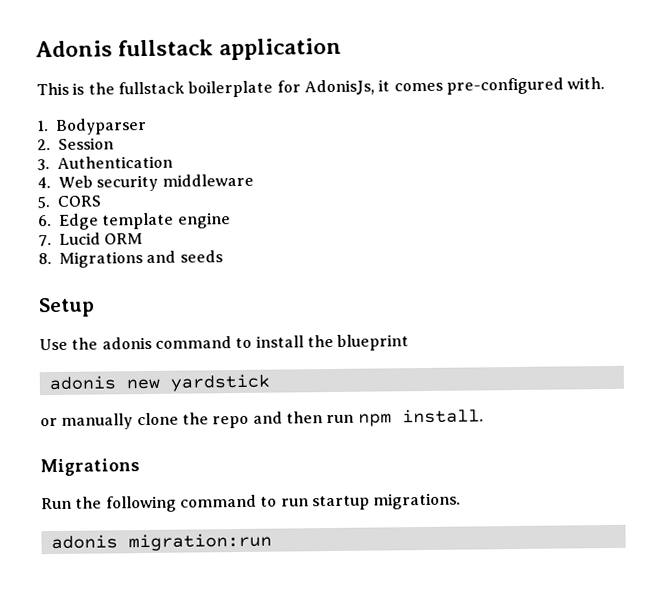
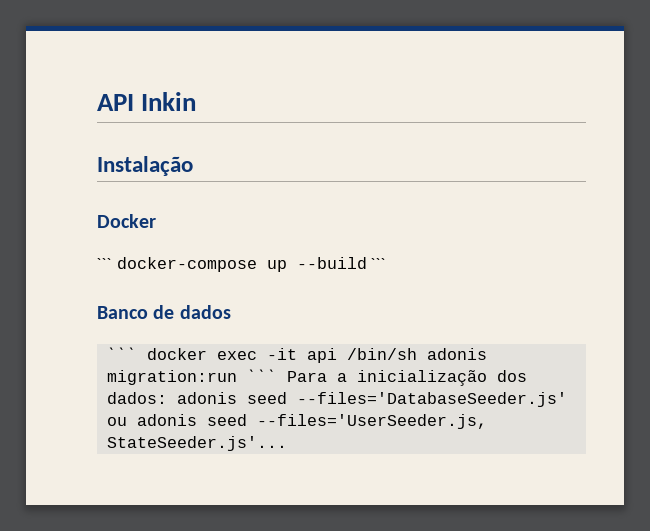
- Adonis fullstack application
- This is the fullstack boilerplate for AdonisJs, it comes pre-configured with.
- 1. Bodyparser
- 2. Session
- 3. Authentication
- 4. Web security middleware
- 5. CORS
- 6. Edge template engine
- 7. Lucid ORM
- 8. Migrations and seeds
- Setup
- Use the adonis command to install the blueprint
- adonis new yardstick
- or manually clone the repo and then run npm install.
- Migrations
- Run the following command to run startup migrations.
- adonis migration:run
+ API Inkin
+ Instalação
+ Docker
+ ˋˋˋ docker-compose up --build ˋˋˋ
+ Banco de dados
+ ˋˋˋ docker exec -it api /bin/sh adonis migration:run ˋˋˋ Para a inicialização dos dados: adonis seed --files='DatabaseSeeder.js' ou adonis seed --files='UserSeeder.js, StateSeeder.js'...

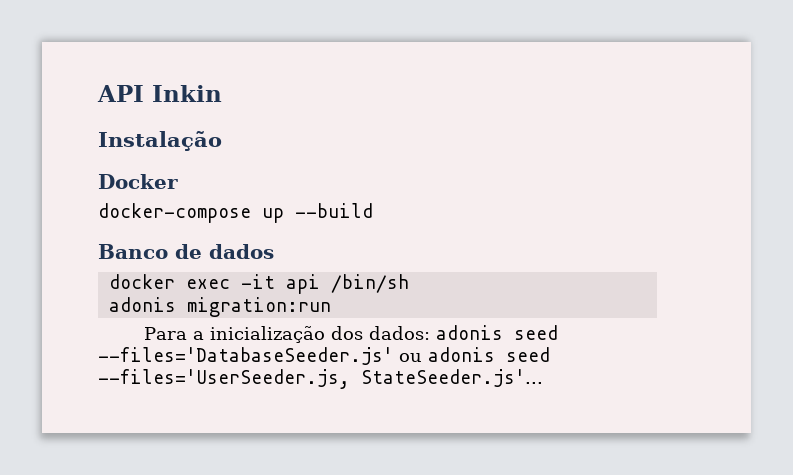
- ˋˋˋ docker-compose up --build ˋˋˋ
+ docker-compose up --build
- ˋˋˋ docker exec -it api /bin/sh adonis migration:run ˋˋˋ Para a inicialização dos dados: adonis seed --files='DatabaseSeeder.js' ou adonis seed --files='UserSeeder.js, StateSeeder.js'...
+ docker exec -it api /bin/sh
+ adonis migration:run
+ Para a inicialização dos dados: adonis seed --files='DatabaseSeeder.js' ou adonis seed --files='UserSeeder.js, StateSeeder.js'...

